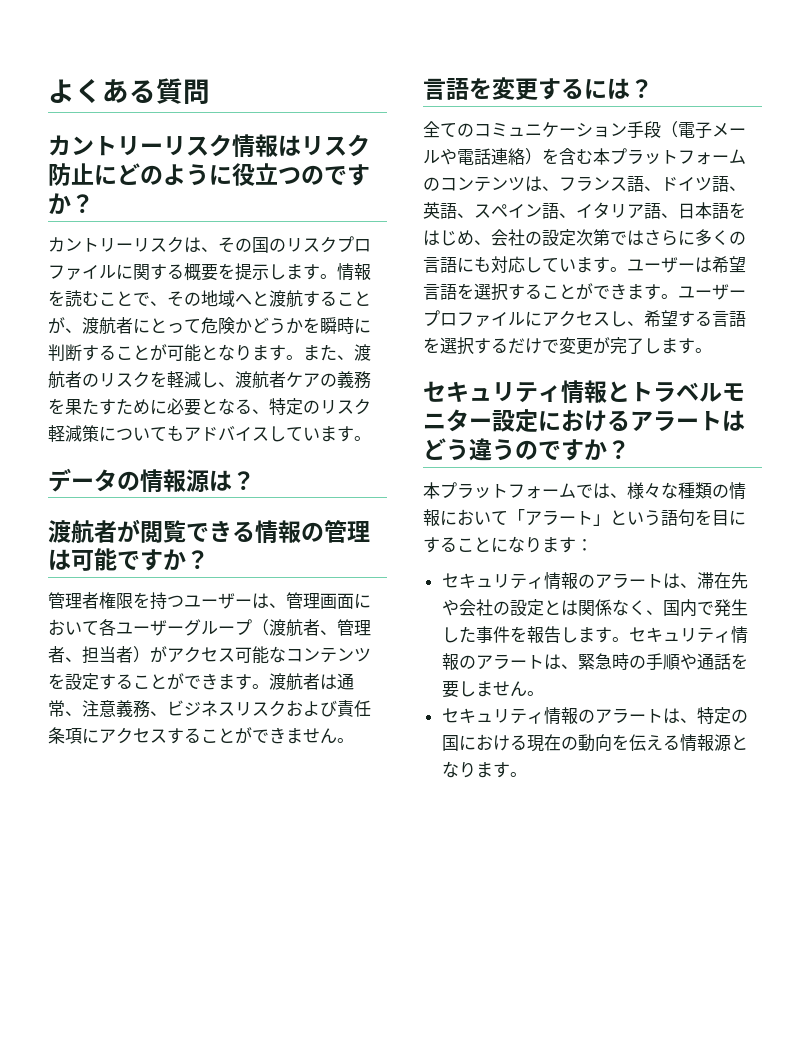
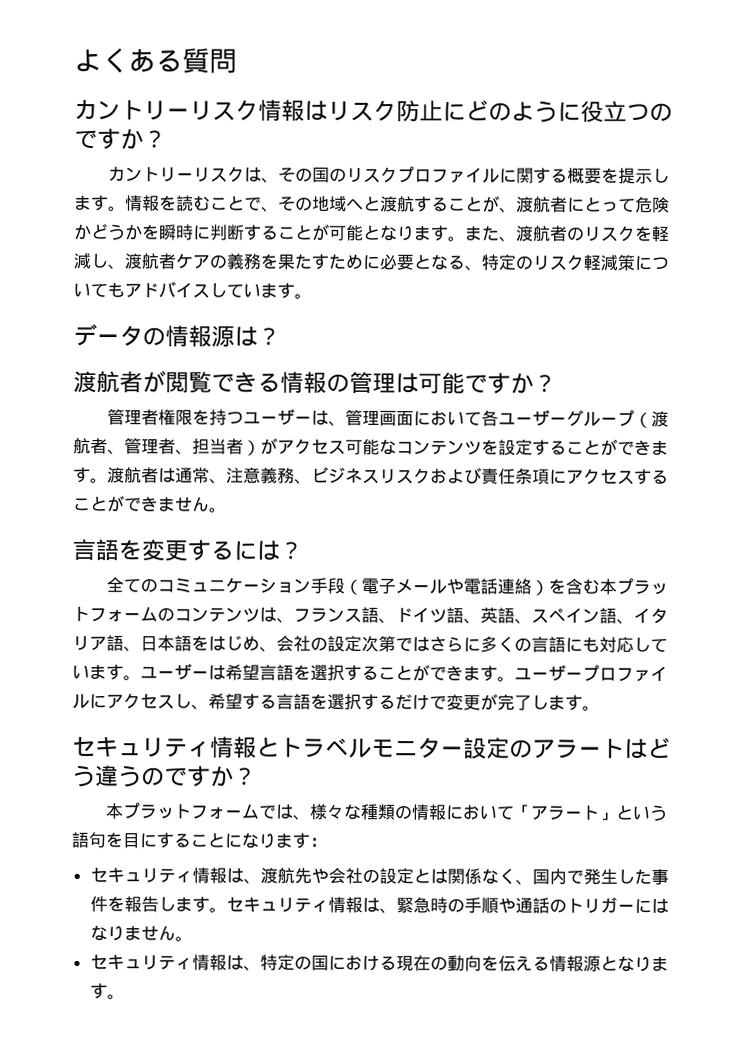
- セキュリティ情報とトラベルモニター設定におけるアラートはどう違うのですか？
+ セキュリティ情報とトラベルモニター設定のアラートはどう違うのですか？
- セキュリティ情報のアラートは、滞在先や会社の設定とは関係なく、国内で発生した事件を報告します。
+ セキュリティ情報は、渡航先や会社の設定とは関係なく、国内で発生した事件を報告します。
- セキュリティ情報のアラートは、緊急時の手順や通話を要しません。
+ セキュリティ情報は、緊急時の手順や通話のトリガーにはなりません。
- セキュリティ情報のアラートは、特定の国における現在の動向を伝える情報源となります。
+ セキュリティ情報は、特定の国における現在の動向を伝える情報源となります。

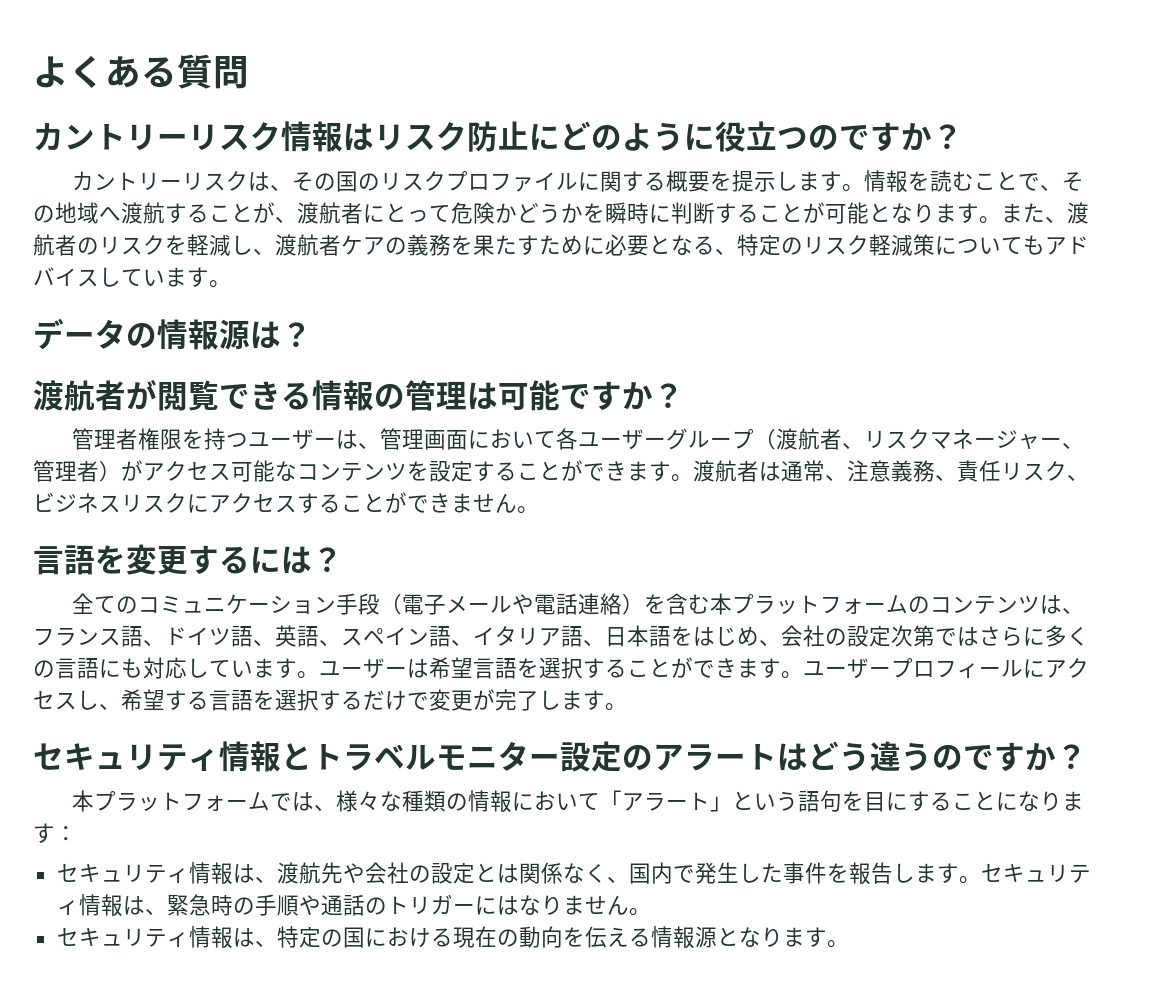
- 情報を読むことで、その地域へと渡航することが、渡航者にとって危険かどうかを瞬時に判断することが可能となります。
+ 情報を読むことで、その地域へ渡航することが、渡航者にとって危険かどうかを瞬時に判断することが可能となります。
- 管理者権限を持つユーザーは、管理画面において各ユーザーグループ（渡航者、管理者、担当者）がアクセス可能なコンテンツを設定することができます。
+ 管理者権限を持つユーザーは、管理画面において各ユーザーグループ（渡航者、リスクマネージャー、管理者）がアクセス可能なコンテンツを設定することができます。
- 渡航者は通常、注意義務、ビジネスリスクおよび責任条項にアクセスすることができません。
+ 渡航者は通常、注意義務、責任リスク、ビジネスリスクにアクセスすることができません。
- ユーザープロファイルにアクセスし、希望する言語を選択するだけで変更が完了します。
+ ユーザープロフィールにアクセスし、希望する言語を選択するだけで変更が完了します。

